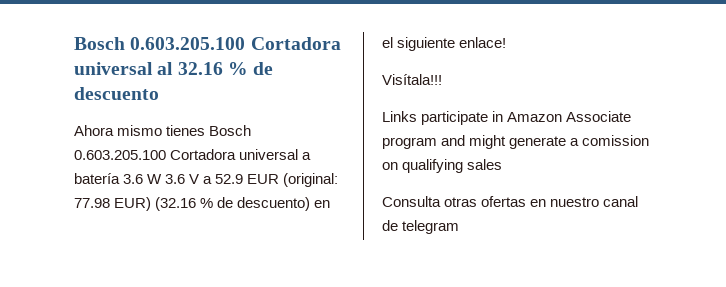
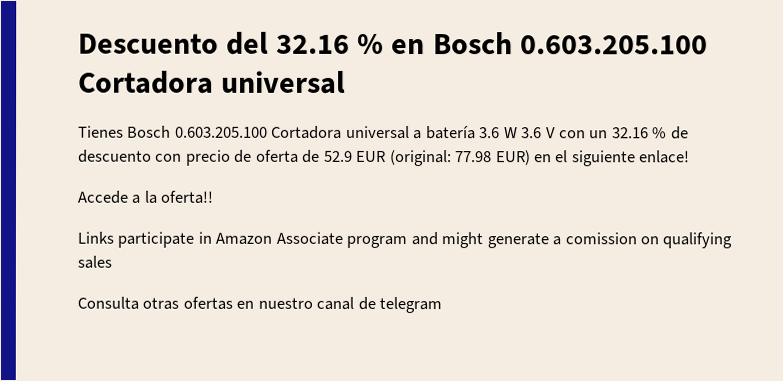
- Bosch 0.603.205.100 Cortadora universal al 32.16 % de descuento
- Ahora mismo tienes Bosch 0.603.205.100 Cortadora universal a batería 3.6 W 3.6 V a 52.9 EUR (original: 77.98 EUR) (32.16 % de descuento) en el siguiente enlace!
+ Descuento del 32.16 % en Bosch 0.603.205.100 Cortadora universal
+ Tienes Bosch 0.603.205.100 Cortadora universal a batería 3.6 W 3.6 V con un 32.16 % de descuento con precio de oferta de 52.9 EUR (original: 77.98 EUR) en el siguiente enlace!
- Visítala!!!
+ Accede a la oferta!!

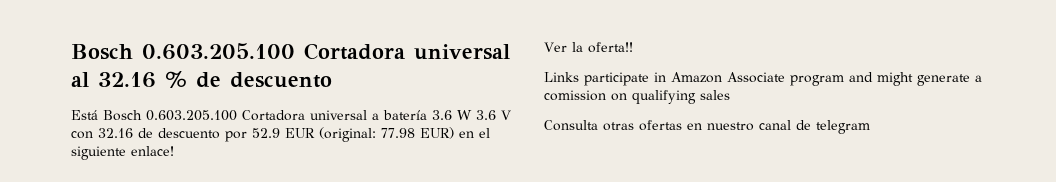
- Descuento del 32.16 % en Bosch 0.603.205.100 Cortadora universal
- Tienes Bosch 0.603.205.100 Cortadora universal a batería 3.6 W 3.6 V con un 32.16 % de descuento con precio de oferta de 52.9 EUR (original: 77.98 EUR) en el siguiente enlace!
+ Bosch 0.603.205.100 Cortadora universal al 32.16 % de descuento
+ Está Bosch 0.603.205.100 Cortadora universal a batería 3.6 W 3.6 V con 32.16 de descuento por 52.9 EUR (original: 77.98 EUR) en el siguiente enlace!
- Accede a la oferta!!
+ Ver la oferta!!

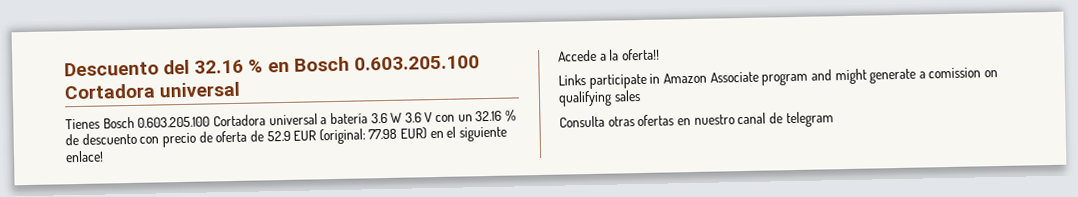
- Bosch 0.603.205.100 Cortadora universal al 32.16 % de descuento
- Está Bosch 0.603.205.100 Cortadora universal a batería 3.6 W 3.6 V con 32.16 de descuento por 52.9 EUR (original: 77.98 EUR) en el siguiente enlace!
+ Descuento del 32.16 % en Bosch 0.603.205.100 Cortadora universal
+ Tienes Bosch 0.603.205.100 Cortadora universal a batería 3.6 W 3.6 V con un 32.16 % de descuento con precio de oferta de 52.9 EUR (original: 77.98 EUR) en el siguiente enlace!
- Ver la oferta!!
+ Accede a la oferta!!

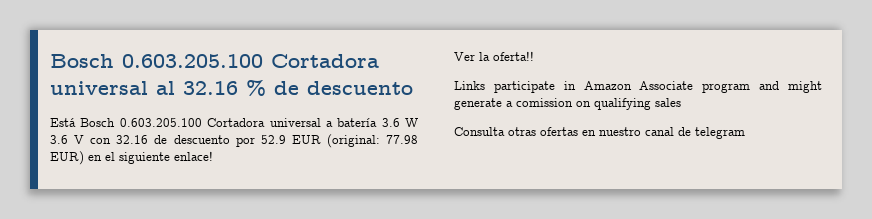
- Descuento del 32.16 % en Bosch 0.603.205.100 Cortadora universal
- Tienes Bosch 0.603.205.100 Cortadora universal a batería 3.6 W 3.6 V con un 32.16 % de descuento con precio de oferta de 52.9 EUR (original: 77.98 EUR) en el siguiente enlace!
+ Bosch 0.603.205.100 Cortadora universal al 32.16 % de descuento
+ Está Bosch 0.603.205.100 Cortadora universal a batería 3.6 W 3.6 V con 32.16 de descuento por 52.9 EUR (original: 77.98 EUR) en el siguiente enlace!
- Accede a la oferta!!
+ Ver la oferta!!

